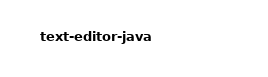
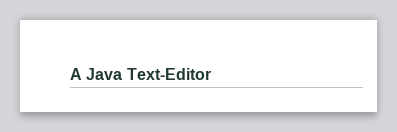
- text-editor-java
+ A Java Text-Editor

